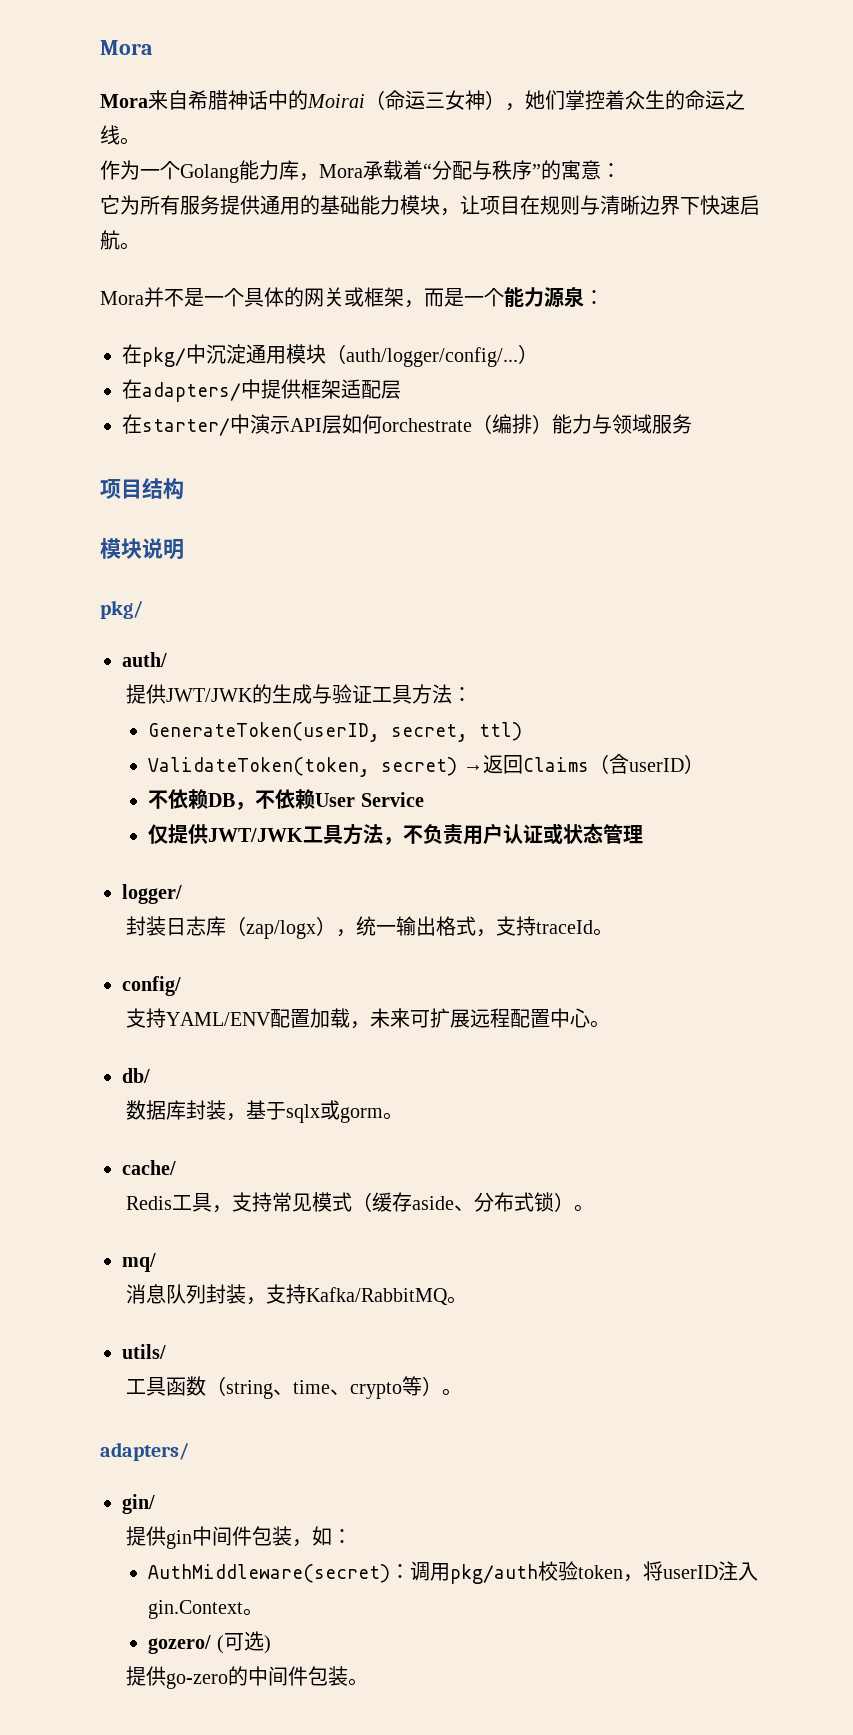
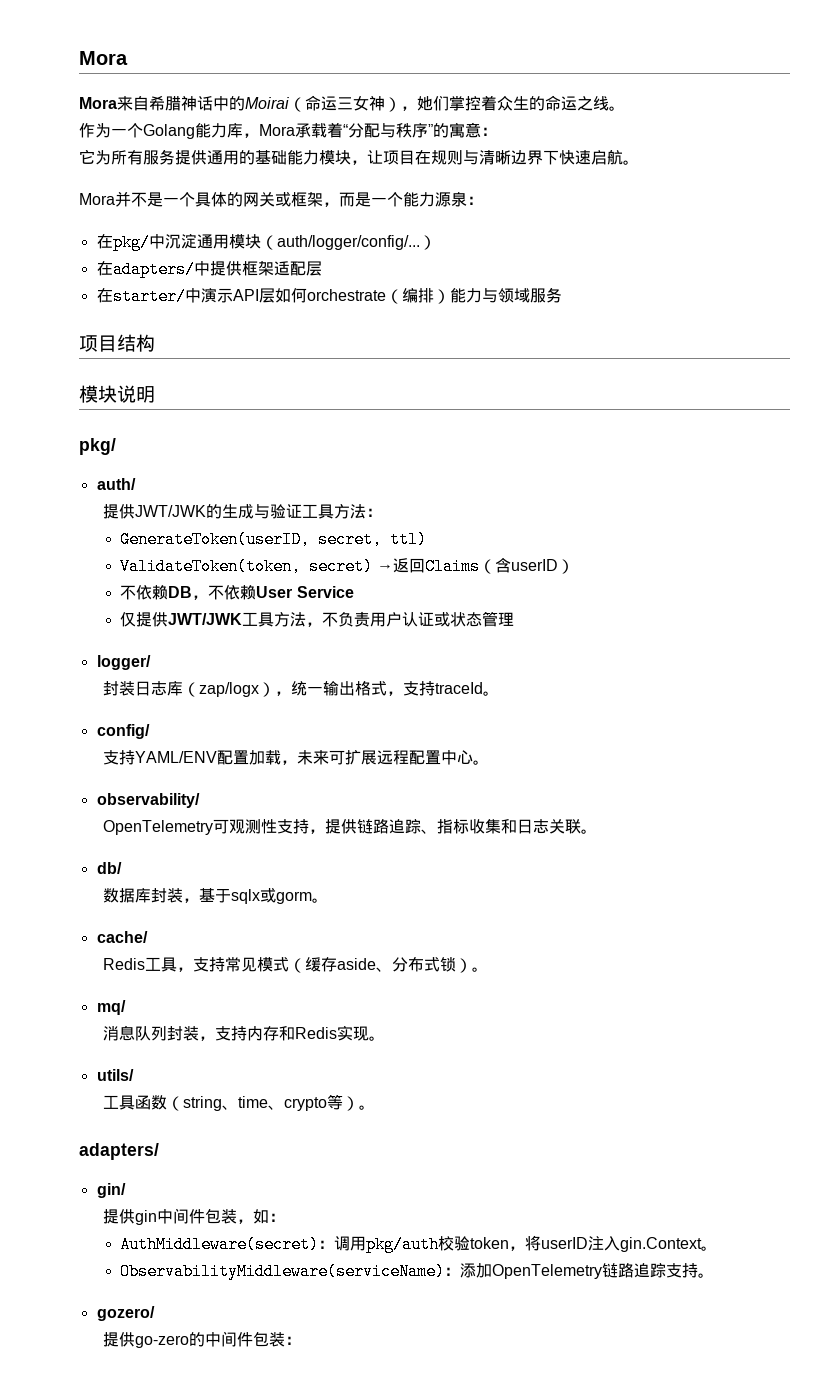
+ observability/
+ OpenTelemetry可观测性支持，提供链路追踪、指标收集和日志关联。
- 消息队列封装，支持Kafka/RabbitMQ。
+ 消息队列封装，支持内存和Redis实现。
- gozero/ (可选)
+ ObservabilityMiddleware(serviceName)：添加OpenTelemetry链路追踪支持。
+ gozero/
- 提供go-zero的中间件包装。
+ 提供go-zero的中间件包装：

